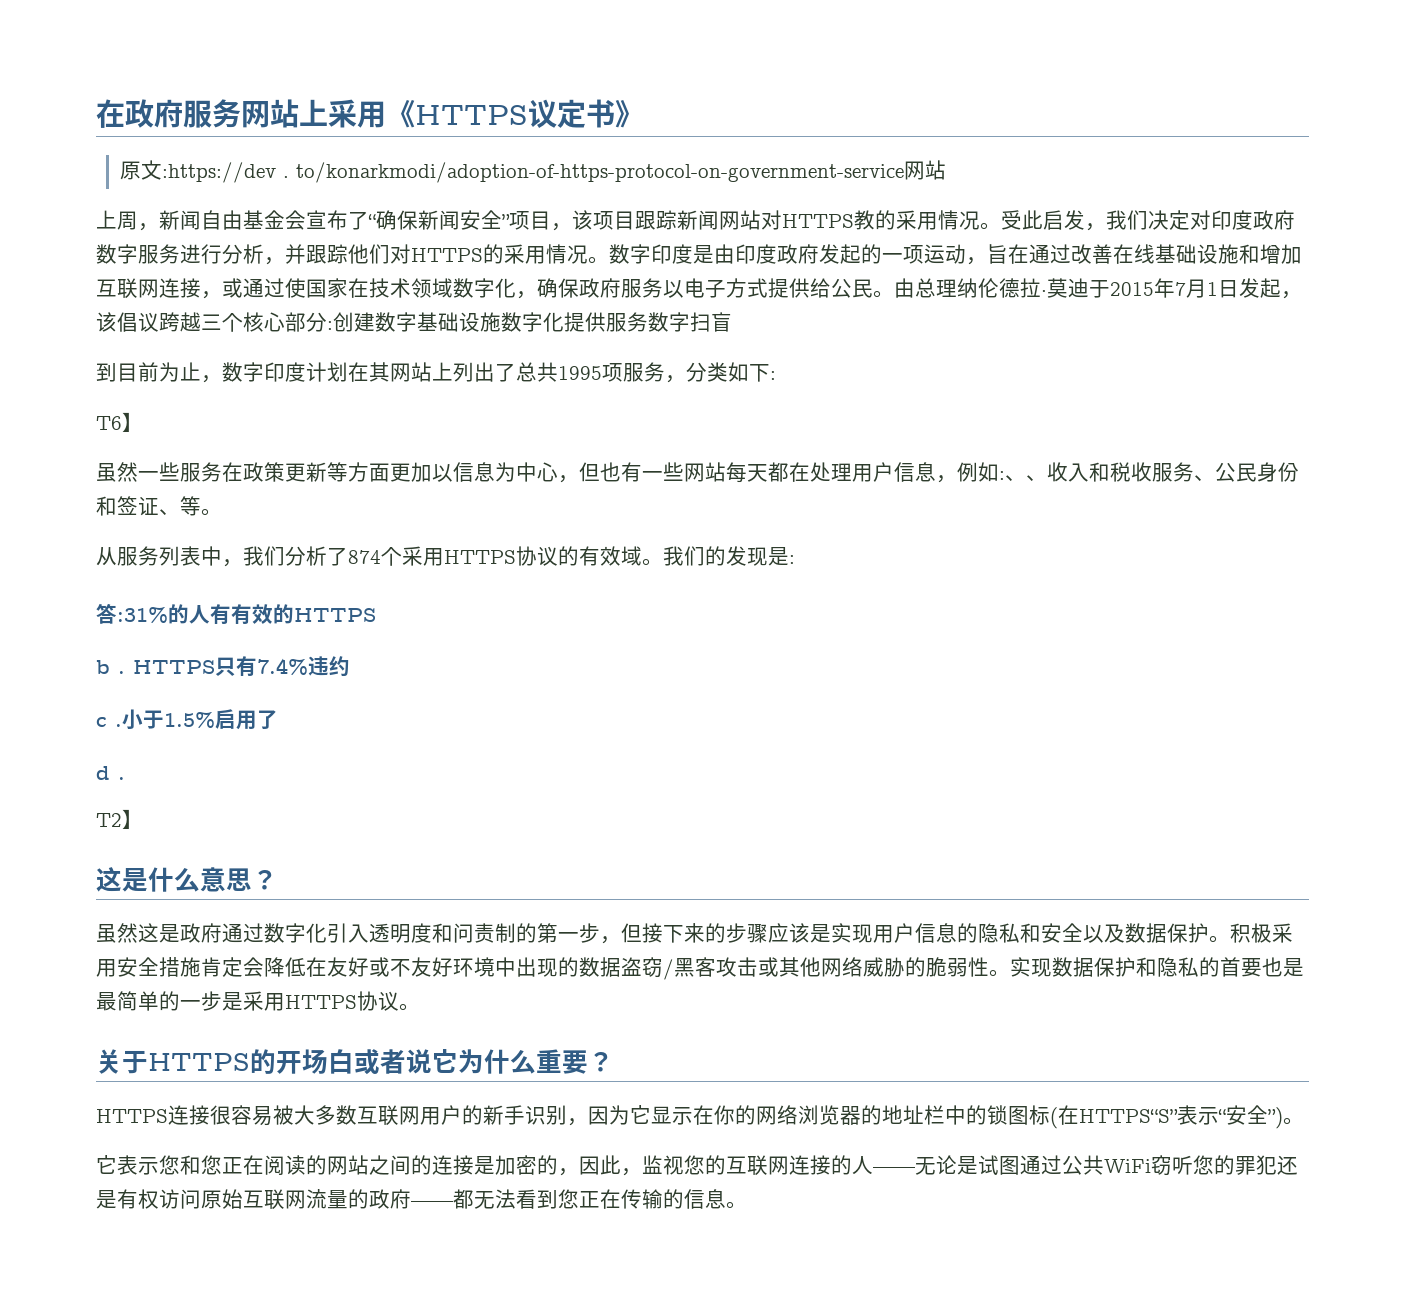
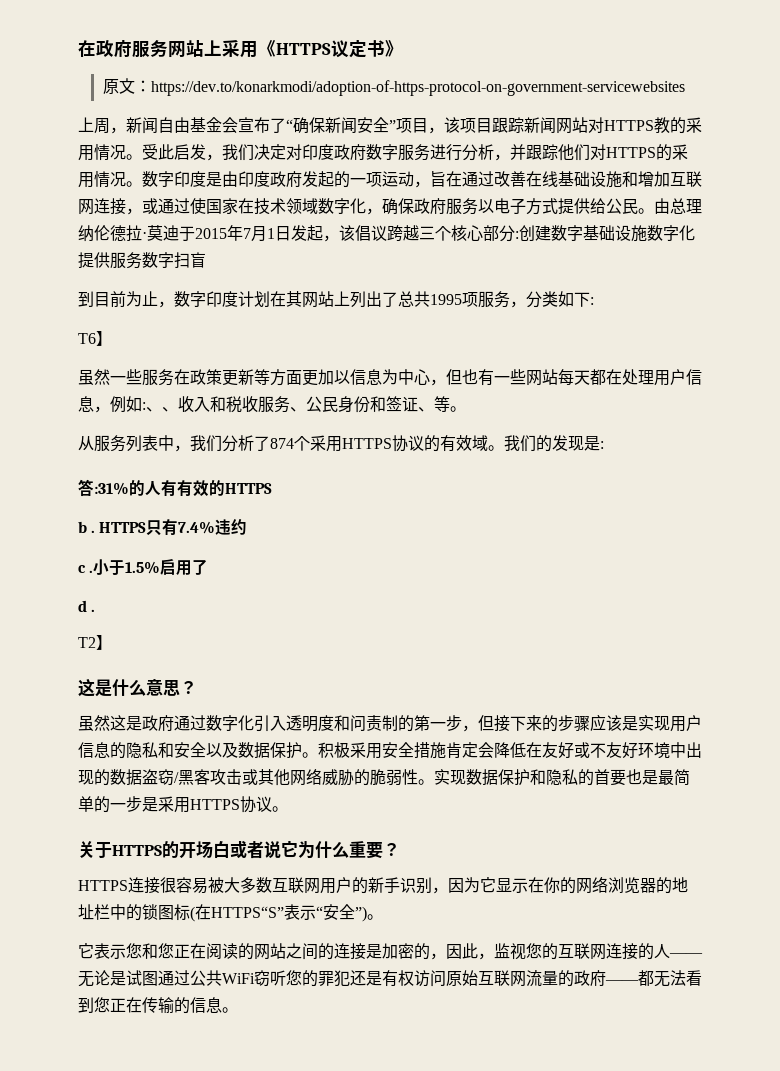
- 原文:https://dev . to/konarkmodi/adoption-of-https-protocol-on-government-service网站
+ 原文：https://dev.to/konarkmodi/adoption-of-https-protocol-on-government-servicewebsites

